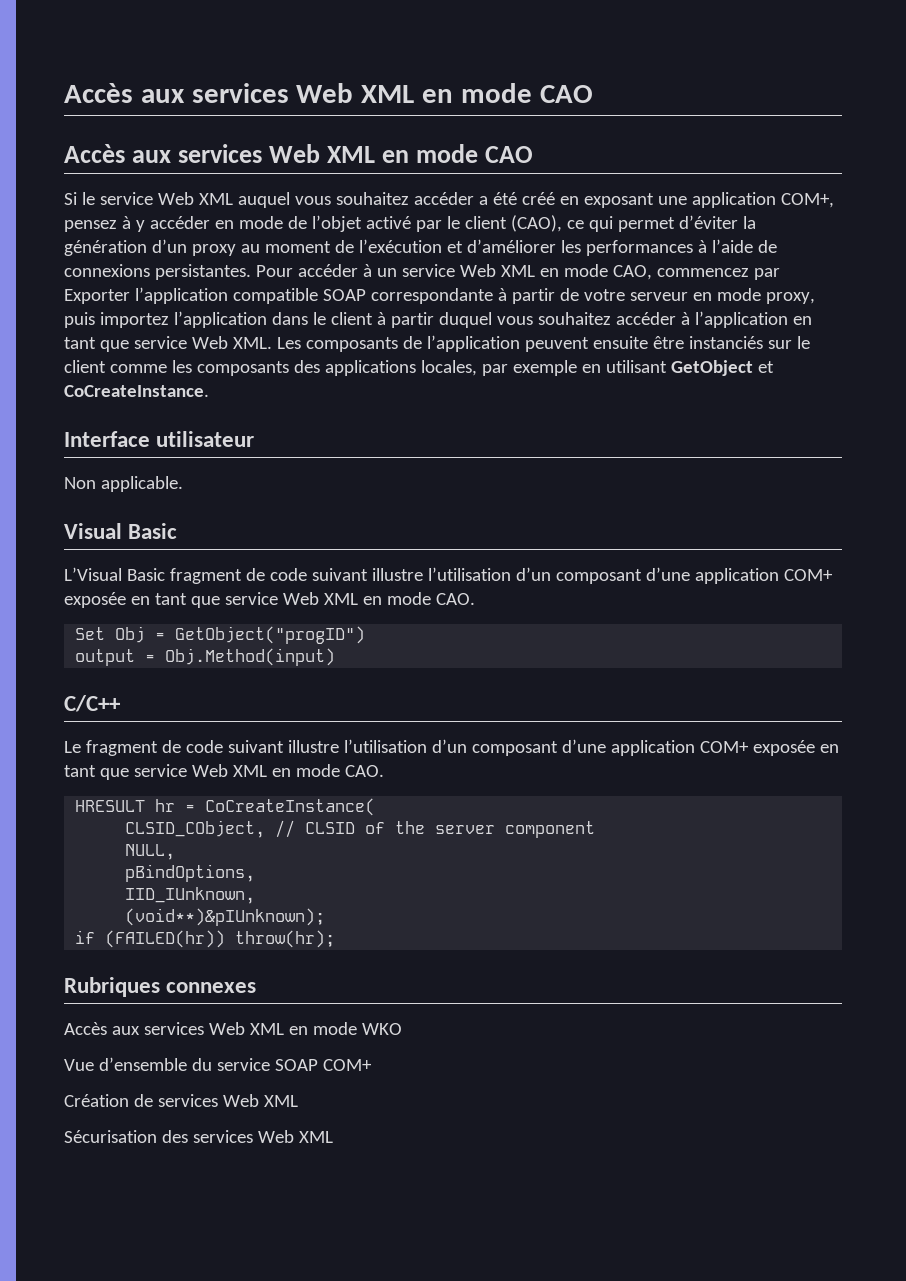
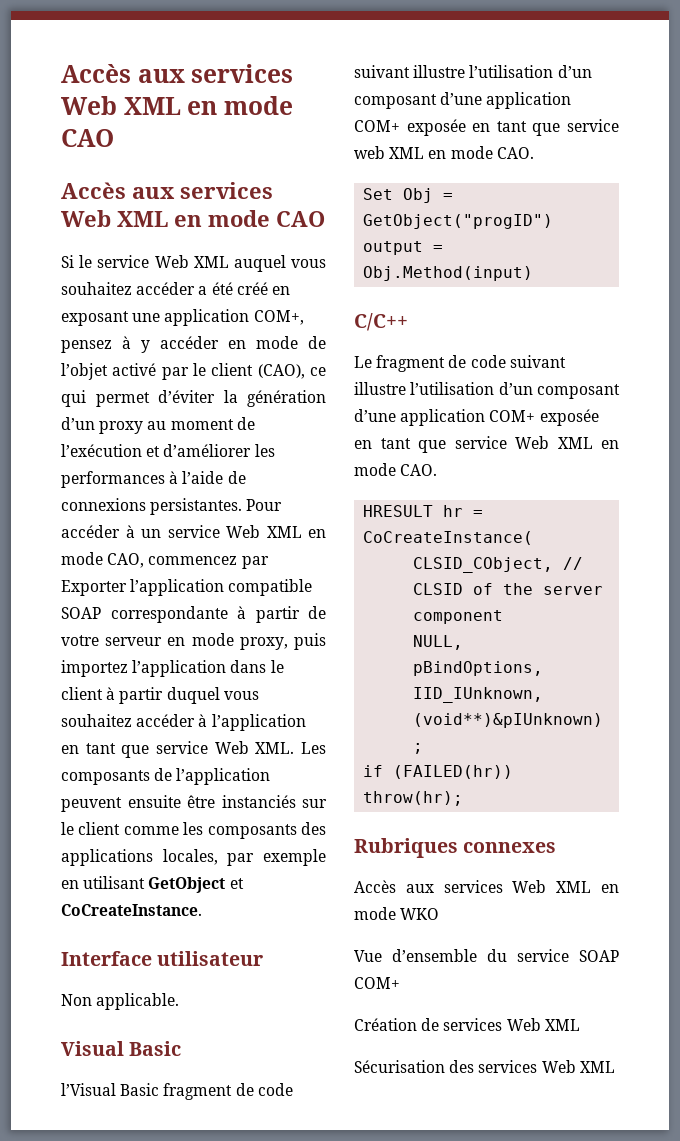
- L’Visual Basic fragment de code suivant illustre l’utilisation d’un composant d’une application COM+ exposée en tant que service Web XML en mode CAO.
+ l’Visual Basic fragment de code suivant illustre l’utilisation d’un composant d’une application COM+ exposée en tant que service web XML en mode CAO.

